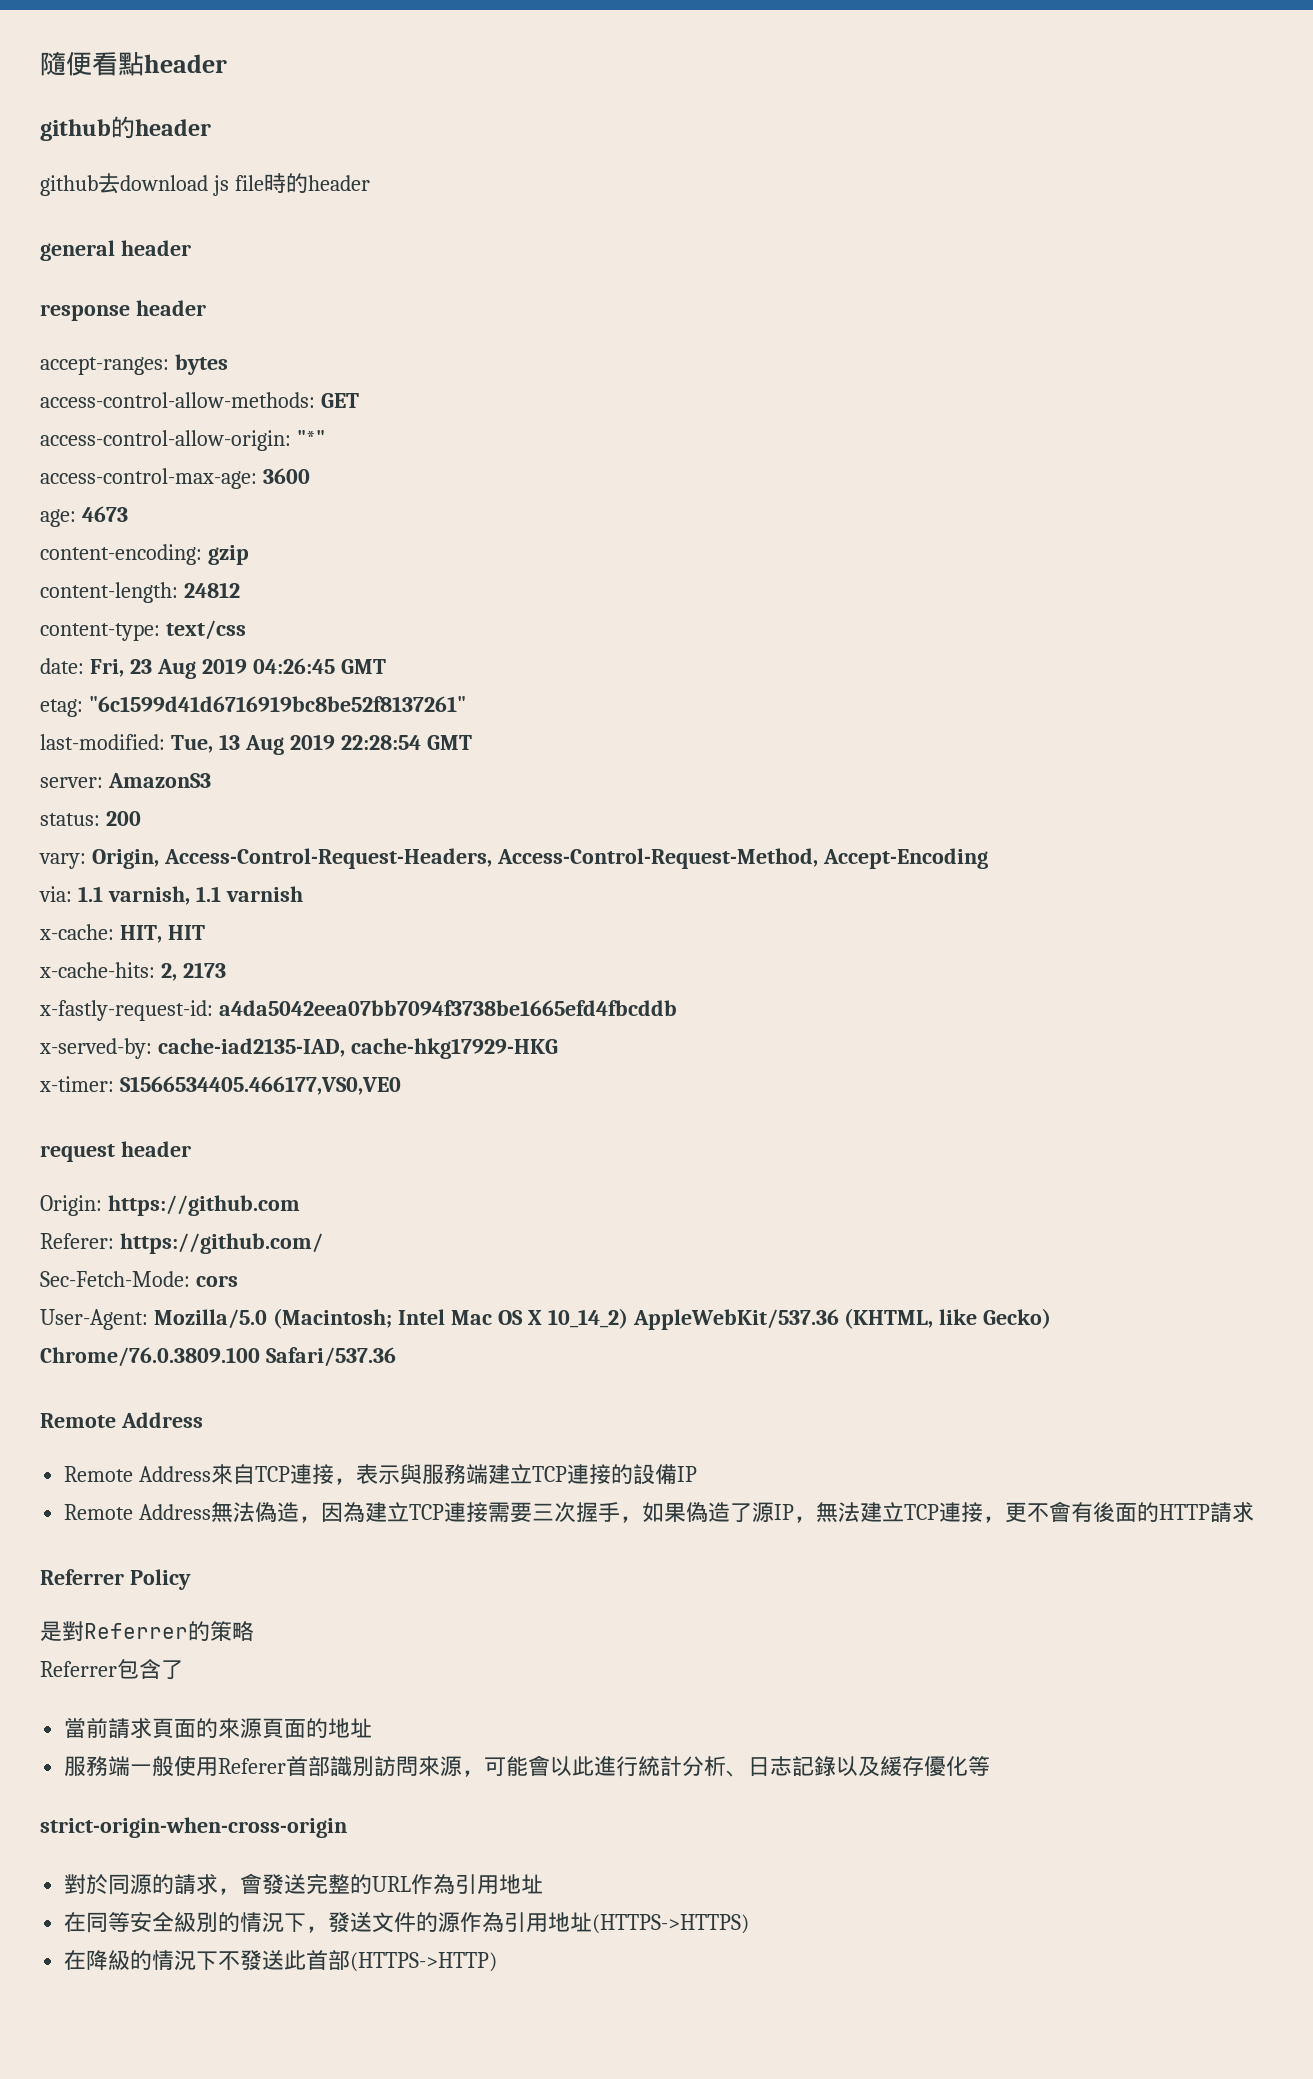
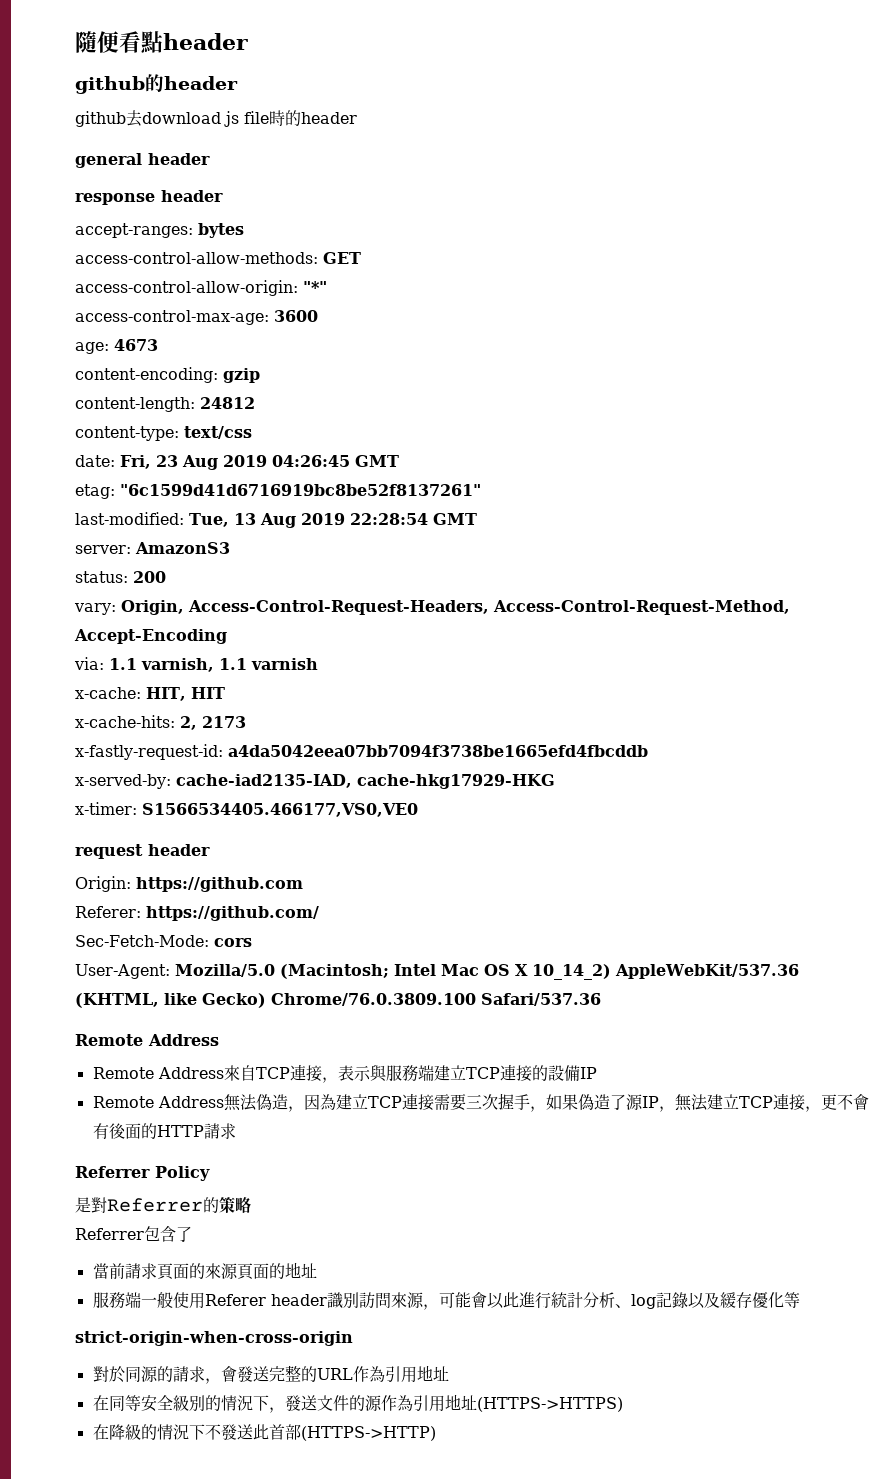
- 服務端一般使用Referer首部識別訪問來源，可能會以此進行統計分析、日志記錄以及緩存優化等
+ 服務端一般使用Referer header識別訪問來源，可能會以此進行統計分析、log記錄以及緩存優化等

